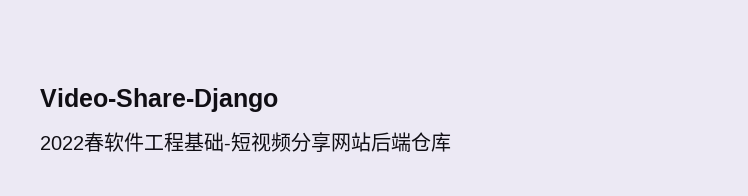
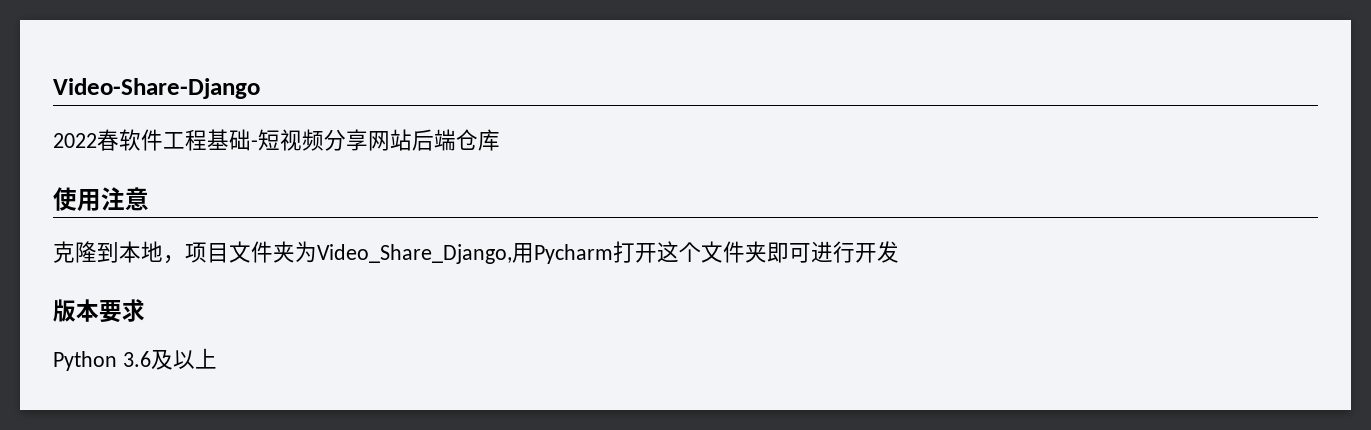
+ 使用注意
+ 克隆到本地，项目文件夹为Video_Share_Django,用Pycharm打开这个文件夹即可进行开发
+ 版本要求
+ Python 3.6及以上

